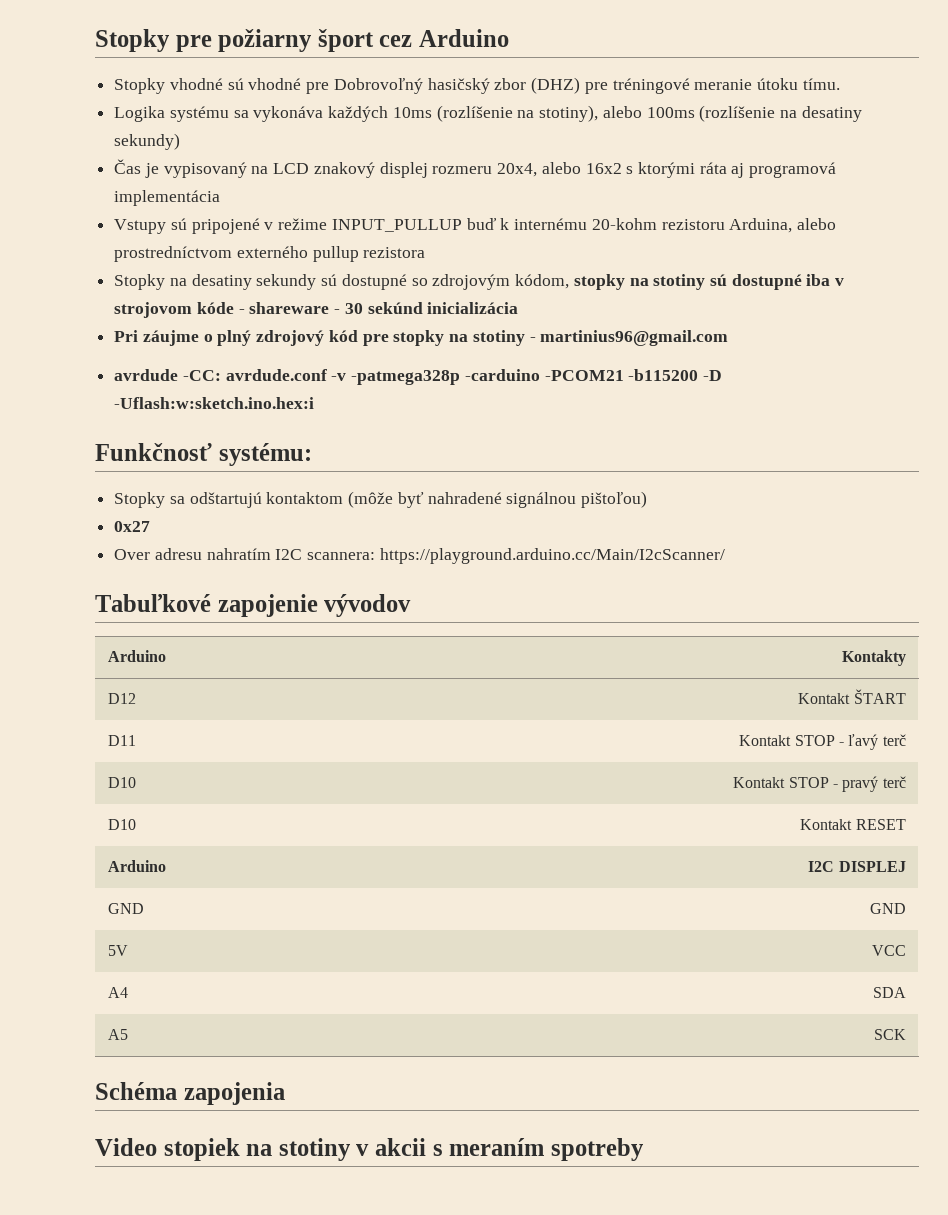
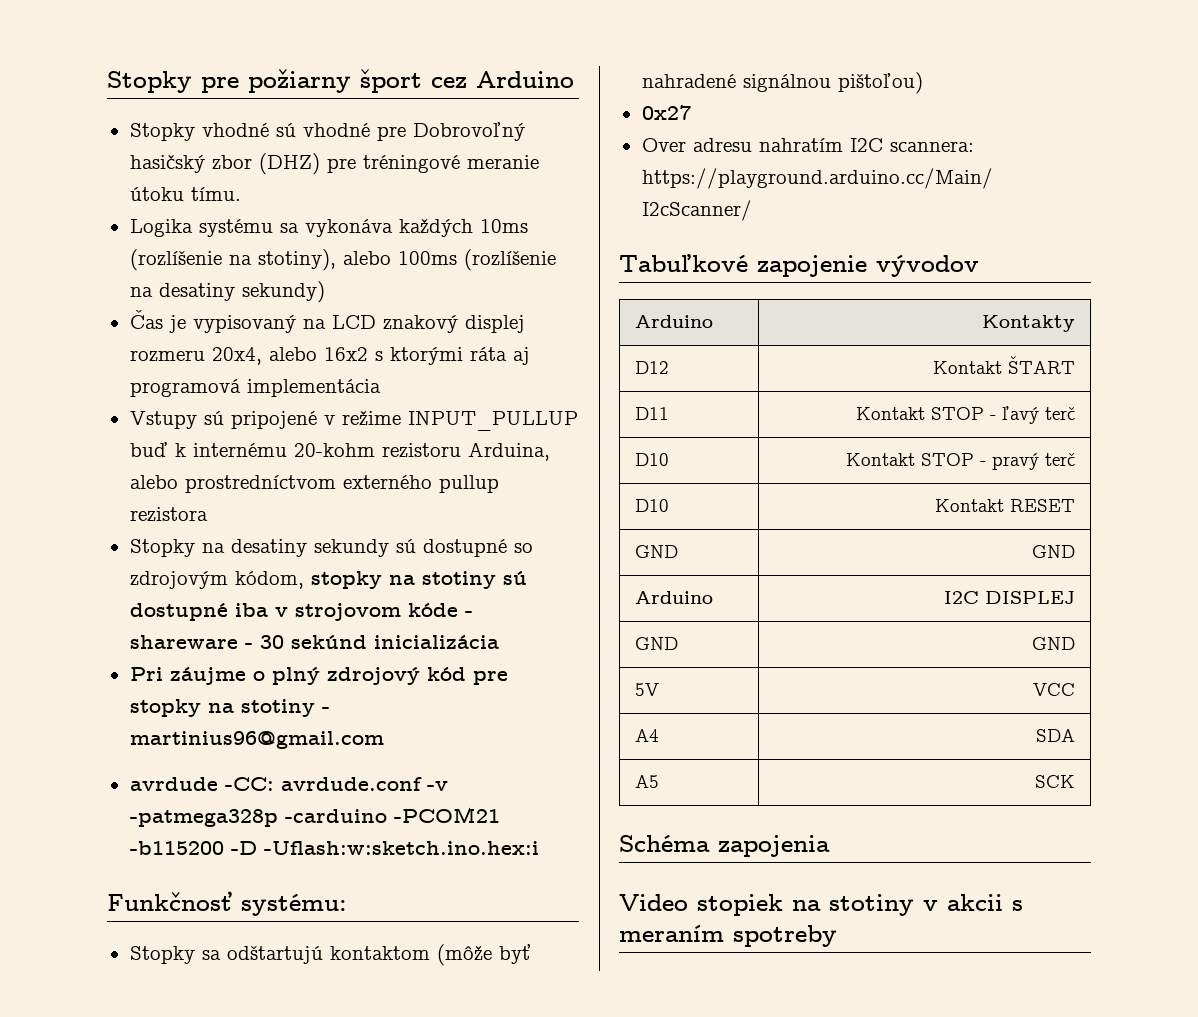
  D10 | Kontakt RESET
+ GND | GND

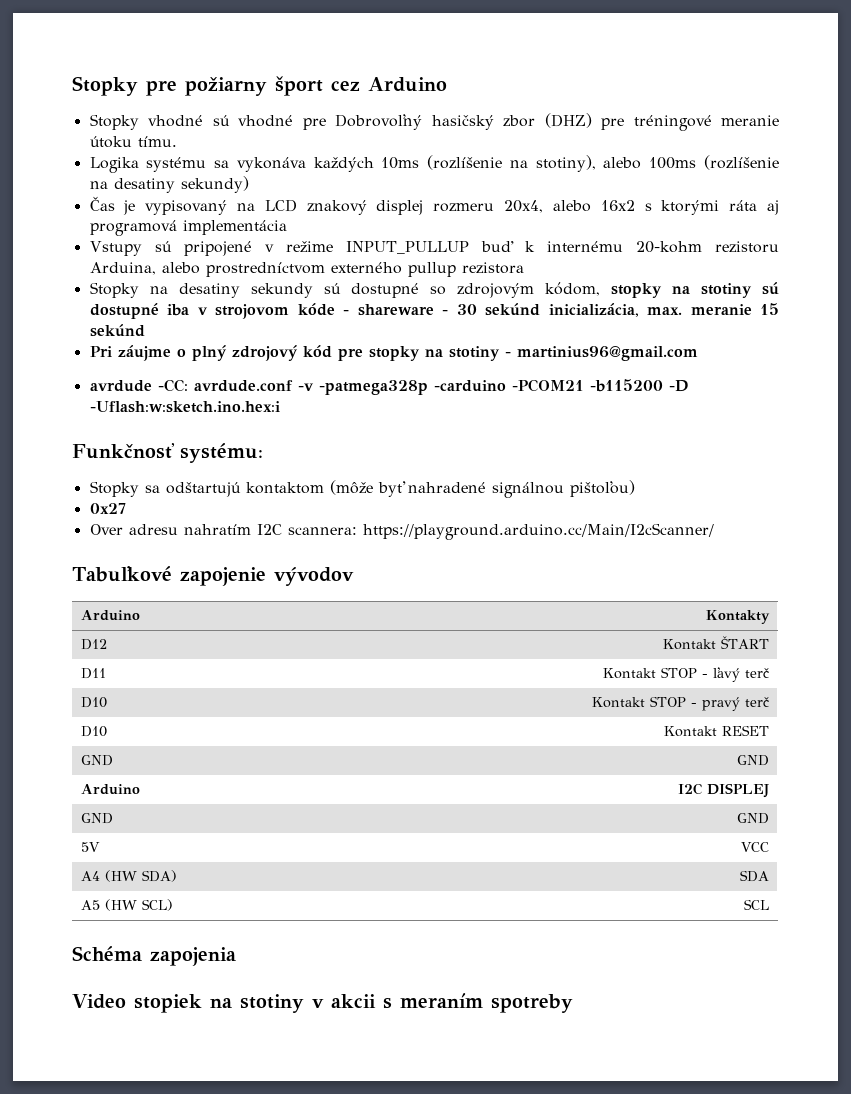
- Stopky na desatiny sekundy sú dostupné so zdrojovým kódom, stopky na stotiny sú dostupné iba v strojovom kóde - shareware - 30 sekúnd inicializácia
+ Stopky na desatiny sekundy sú dostupné so zdrojovým kódom, stopky na stotiny sú dostupné iba v strojovom kóde - shareware - 30 sekúnd inicializácia, max. meranie 15 sekúnd
- A4 | SDA
+ A4 (HW SDA) | SDA
- A5 | SCK
+ A5 (HW SCL) | SCL

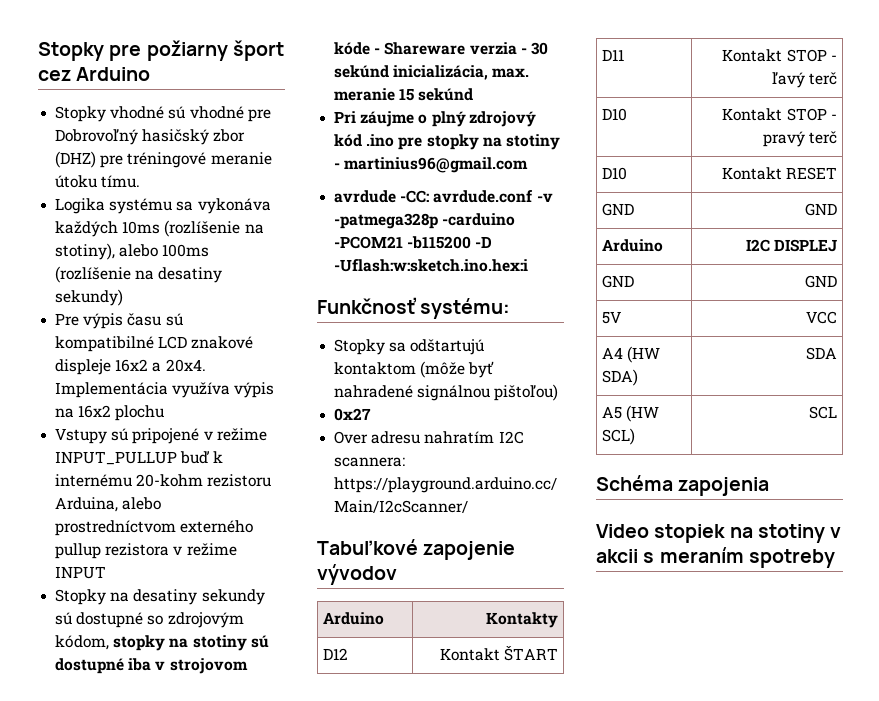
- Čas je vypisovaný na LCD znakový displej rozmeru 20x4, alebo 16x2 s ktorými ráta aj programová implementácia
+ Pre výpis času sú kompatibilné LCD znakové displeje 16x2 a 20x4. Implementácia využíva výpis na 16x2 plochu
- Vstupy sú pripojené v režime INPUT_PULLUP buď k internému 20-kohm rezistoru Arduina, alebo prostredníctvom externého pullup rezistora
+ Vstupy sú pripojené v režime INPUT_PULLUP buď k internému 20-kohm rezistoru Arduina, alebo prostredníctvom externého pullup rezistora v režime INPUT
- Stopky na desatiny sekundy sú dostupné so zdrojovým kódom, stopky na stotiny sú dostupné iba v strojovom kóde - shareware - 30 sekúnd inicializácia, max. meranie 15 sekúnd
+ Stopky na desatiny sekundy sú dostupné so zdrojovým kódom, stopky na stotiny sú dostupné iba v strojovom kóde - Shareware verzia - 30 sekúnd inicializácia, max. meranie 15 sekúnd
- Pri záujme o plný zdrojový kód pre stopky na stotiny - martinius96@gmail.com
+ Pri záujme o plný zdrojový kód .ino pre stopky na stotiny - martinius96@gmail.com

